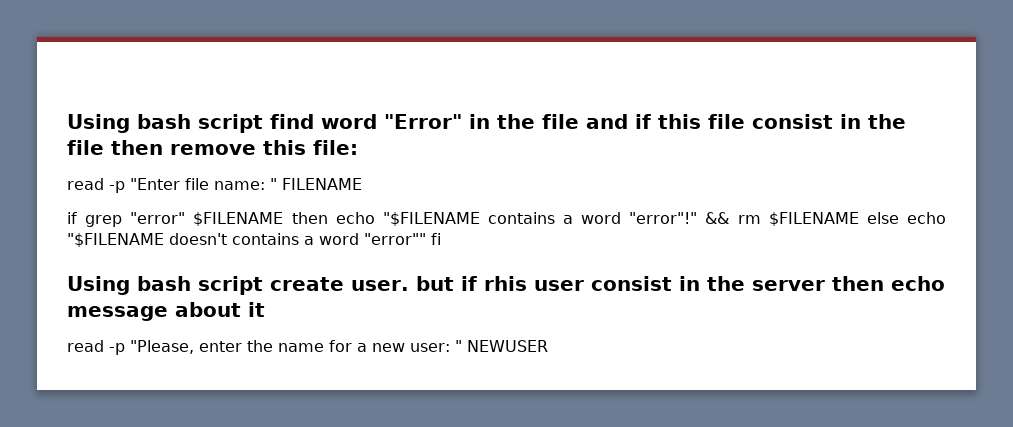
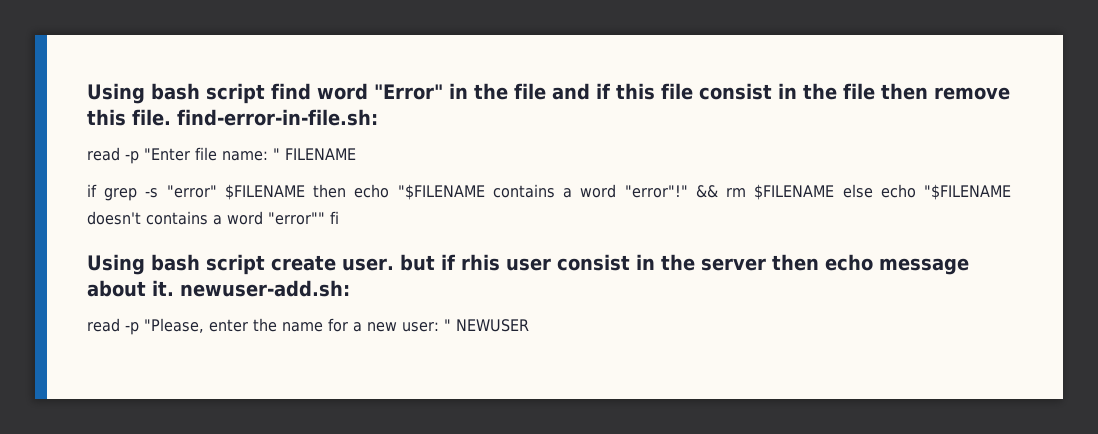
- Using bash script find word "Error" in the file and if this file consist in the file then remove this file:
+ Using bash script find word "Error" in the file and if this file consist in the file then remove this file. find-error-in-file.sh:
- if grep "error" $FILENAME then echo "$FILENAME contains a word "error"!"
+ if grep -s "error" $FILENAME then echo "$FILENAME contains a word "error"!"
- Using bash script create user. but if rhis user consist in the server then echo message about it
+ Using bash script create user. but if rhis user consist in the server then echo message about it. newuser-add.sh:

